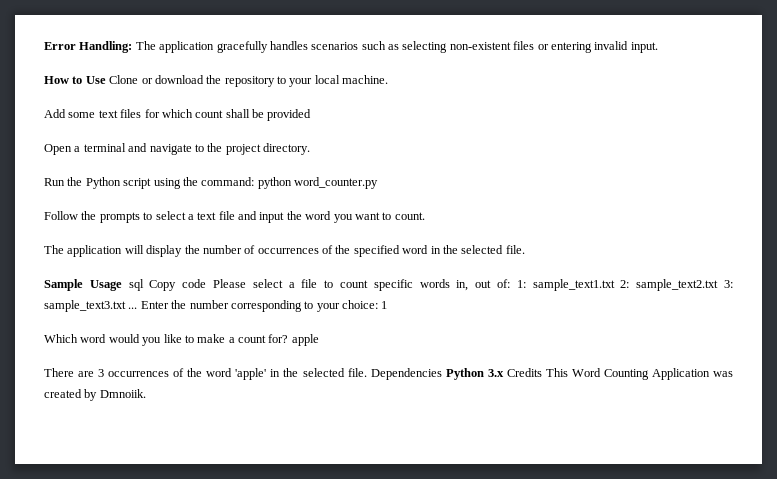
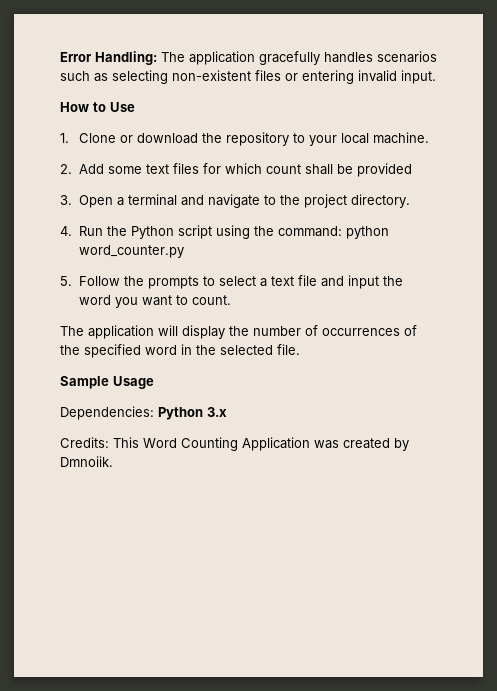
- How to Use Clone or download the repository to your local machine.
+ How to Use
+ 1. Clone or download the repository to your local machine.
- Add some text files for which count shall be provided
+ 2. Add some text files for which count shall be provided
- Open a terminal and navigate to the project directory.
+ 3. Open a terminal and navigate to the project directory.
- Run the Python script using the command: python word_counter.py
+ 4. Run the Python script using the command: python word_counter.py
- Follow the prompts to select a text file and input the word you want to count.
+ 5. Follow the prompts to select a text file and input the word you want to count.
- Sample Usage sql Copy code Please select a file to count specific words in, out of: 1: sample_text1.txt 2: sample_text2.txt 3: sample_text3.txt ... Enter the number corresponding to your choice: 1
- Which word would you like to make a count for? apple
- There are 3 occurrences of the word 'apple' in the selected file. Dependencies Python 3.x Credits This Word Counting Application was created by Dmnoiik.
+ Sample Usage
+ Dependencies: Python 3.x
+ Credits: This Word Counting Application was created by Dmnoiik.

